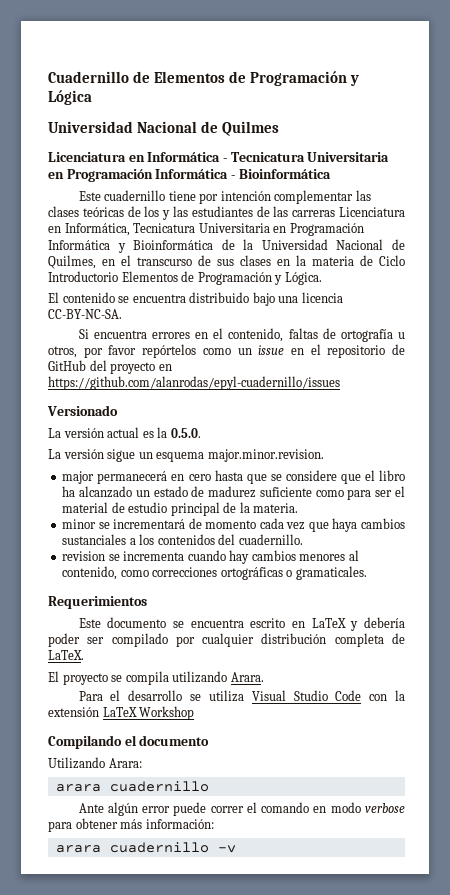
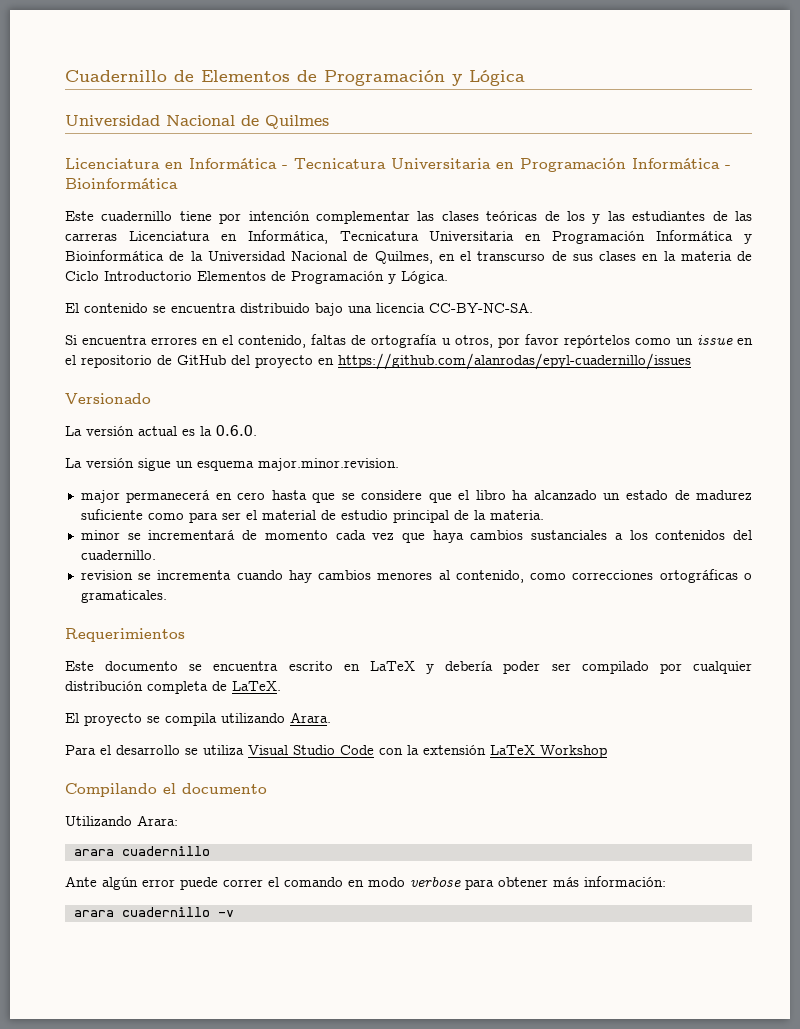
- La versión actual es la 0.5.0.
+ La versión actual es la 0.6.0.

